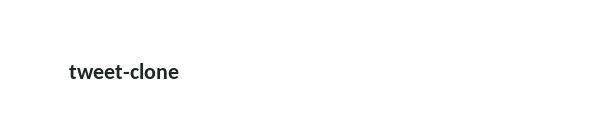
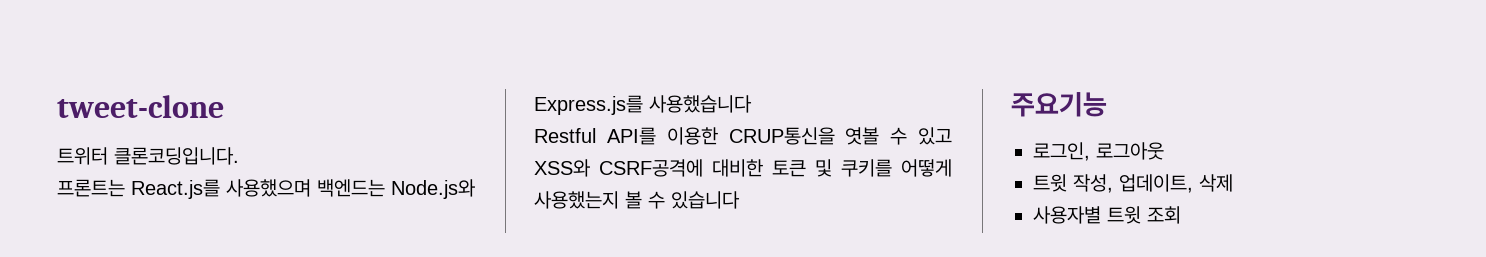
+ 트위터 클론코딩입니다.
+ 프론트는 React.js를 사용했으며 백엔드는 Node.js와 Express.js를 사용했습니다
+ Restful API를 이용한 CRUP통신을 엿볼 수 있고 XSS와 CSRF공격에 대비한 토큰 및 쿠키를 어떻게 사용했는지 볼 수 있습니다
+ 주요기능
+ 로그인, 로그아웃
+ 트윗 작성, 업데이트, 삭제
+ 사용자별 트윗 조회

